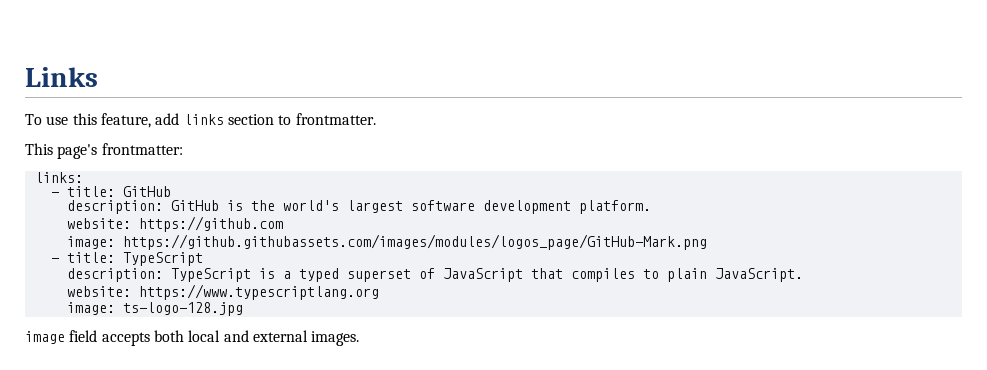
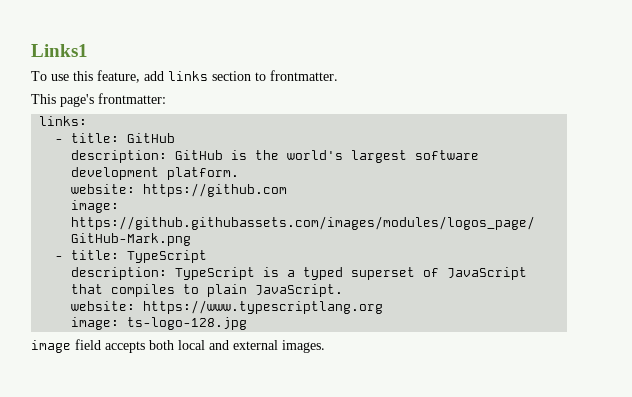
- Links
+ Links1

